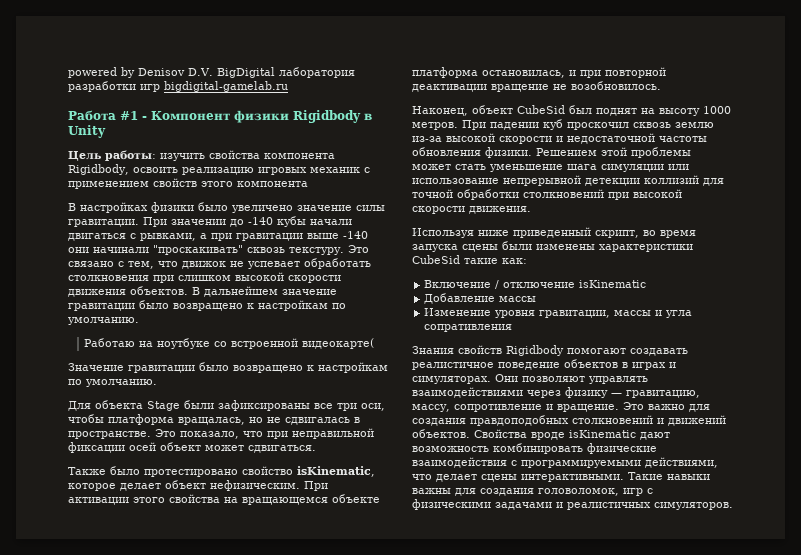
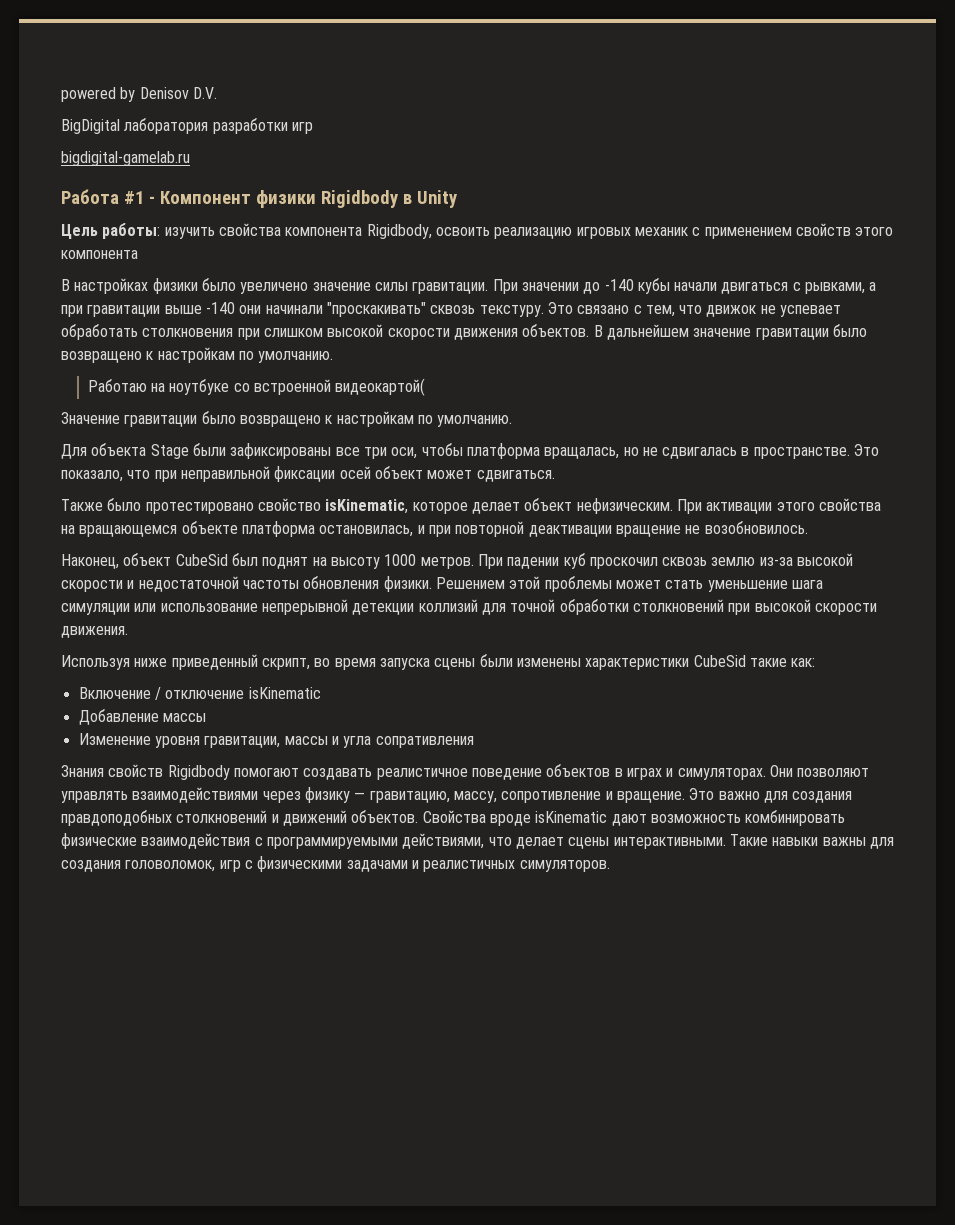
- powered by Denisov D.V. BigDigital лаборатория разработки игр bigdigital-gamelab.ru
+ powered by Denisov D.V.
+ BigDigital лаборатория разработки игр
+ bigdigital-gamelab.ru
- Работаю на ноутбуке со встроенной видеокарте(
+ Работаю на ноутбуке со встроенной видеокартой(

